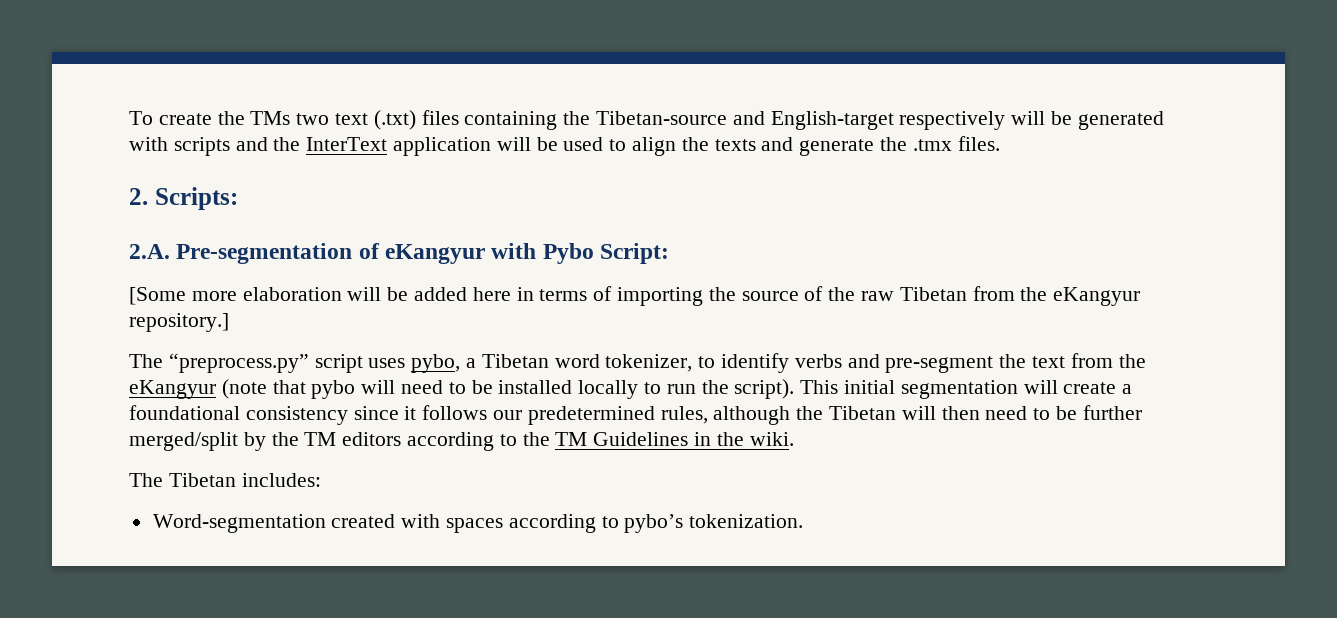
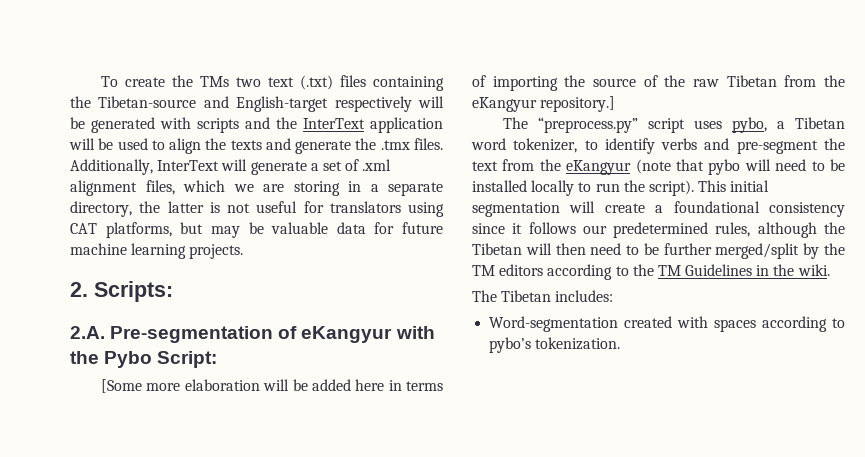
+ Additionally, InterText will generate a set of .xml alignment files, which we are storing in a separate directory, the latter is not useful for translators using CAT platforms, but may be valuable data for future machine learning projects.
- 2.A. Pre-segmentation of eKangyur with Pybo Script:
+ 2.A. Pre-segmentation of eKangyur with the Pybo Script:

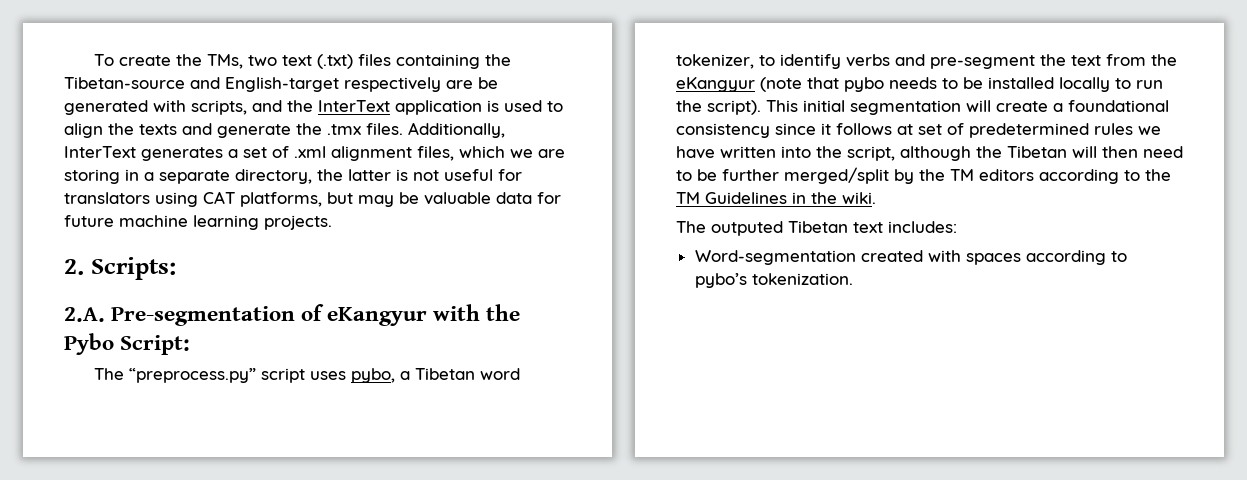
- To create the TMs two text (.txt) files containing the Tibetan-source and English-target respectively will be generated with scripts and the InterText application will be used to align the texts and generate the .tmx files.
+ To create the TMs, two text (.txt) files containing the Tibetan-source and English-target respectively are be generated with scripts, and the InterText application is used to align the texts and generate the .tmx files.
- Additionally, InterText will generate a set of .xml alignment files, which we are storing in a separate directory, the latter is not useful for translators using CAT platforms, but may be valuable data for future machine learning projects.
+ Additionally, InterText generates a set of .xml alignment files, which we are storing in a separate directory, the latter is not useful for translators using CAT platforms, but may be valuable data for future machine learning projects.
- [Some more elaboration will be added here in terms of importing the source of the raw Tibetan from the eKangyur repository.]
- The “preprocess.py” script uses pybo, a Tibetan word tokenizer, to identify verbs and pre-segment the text from the eKangyur (note that pybo will need to be installed locally to run the script).
+ The “preprocess.py” script uses pybo, a Tibetan word tokenizer, to identify verbs and pre-segment the text from the eKangyur (note that pybo needs to be installed locally to run the script).
- This initial segmentation will create a foundational consistency since it follows our predetermined rules, although the Tibetan will then need to be further merged/split by the TM editors according to the TM Guidelines in the wiki.
+ This initial segmentation will create a foundational consistency since it follows at set of predetermined rules we have written into the script, although the Tibetan will then need to be further merged/split by the TM editors according to the TM Guidelines in the wiki.
- The Tibetan includes:
+ The outputed Tibetan text includes:

